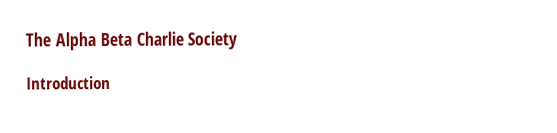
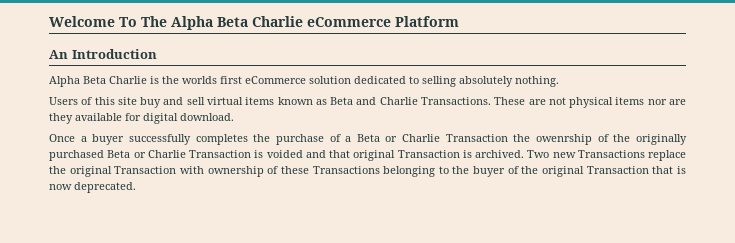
- The Alpha Beta Charlie Society
- Introduction
+ Welcome To The Alpha Beta Charlie eCommerce Platform
+ An Introduction
+ Alpha Beta Charlie is the worlds first eCommerce solution dedicated to selling absolutely nothing.
+ Users of this site buy and sell virtual items known as Beta and Charlie Transactions. These are not physical items nor are they available for digital download.
+ Once a buyer successfully completes the purchase of a Beta or Charlie Transaction the owenrship of the originally purchased Beta or Charlie Transaction is voided and that original Transaction is archived. Two new Transactions replace the original Transaction with ownership of these Transactions belonging to the buyer of the original Transaction that is now deprecated.

